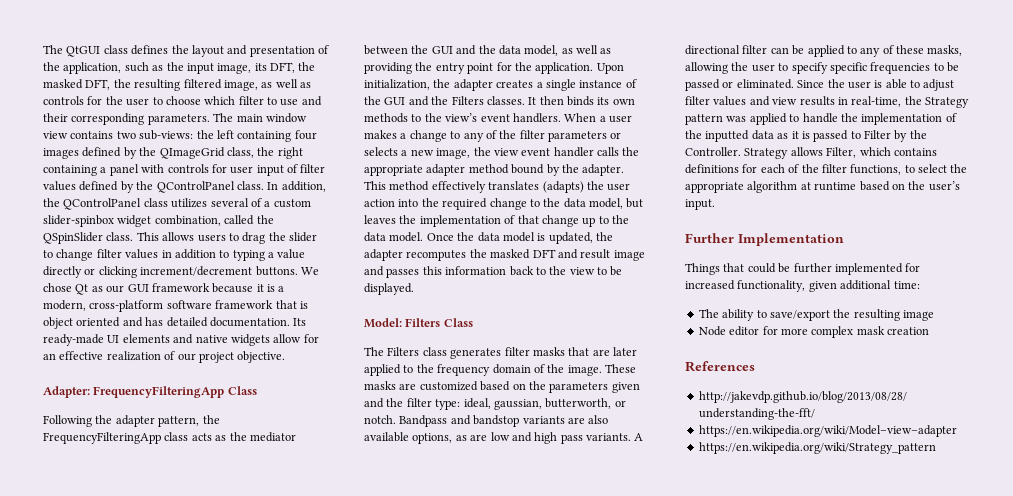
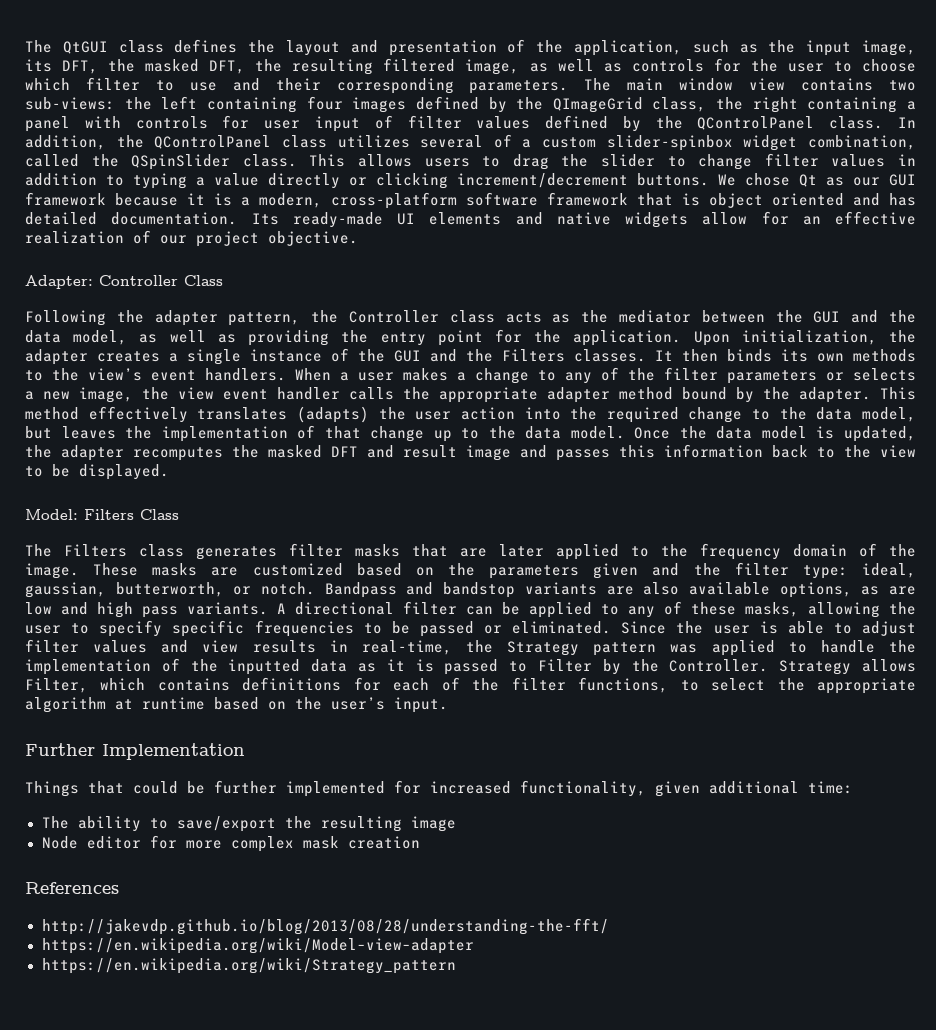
- Adapter: FrequencyFilteringApp Class
+ Adapter: Controller Class
- Following the adapter pattern, the FrequencyFilteringApp class acts as the mediator between the GUI and the data model, as well as providing the entry point for the application.
+ Following the adapter pattern, the Controller class acts as the mediator between the GUI and the data model, as well as providing the entry point for the application.

